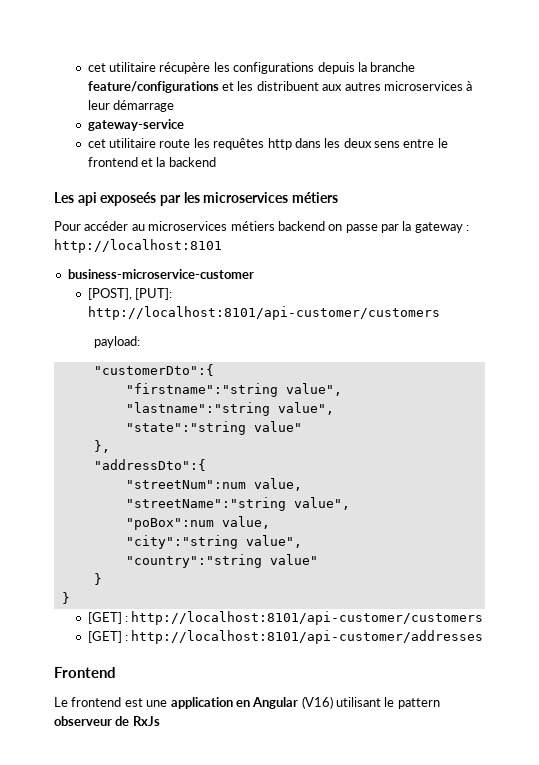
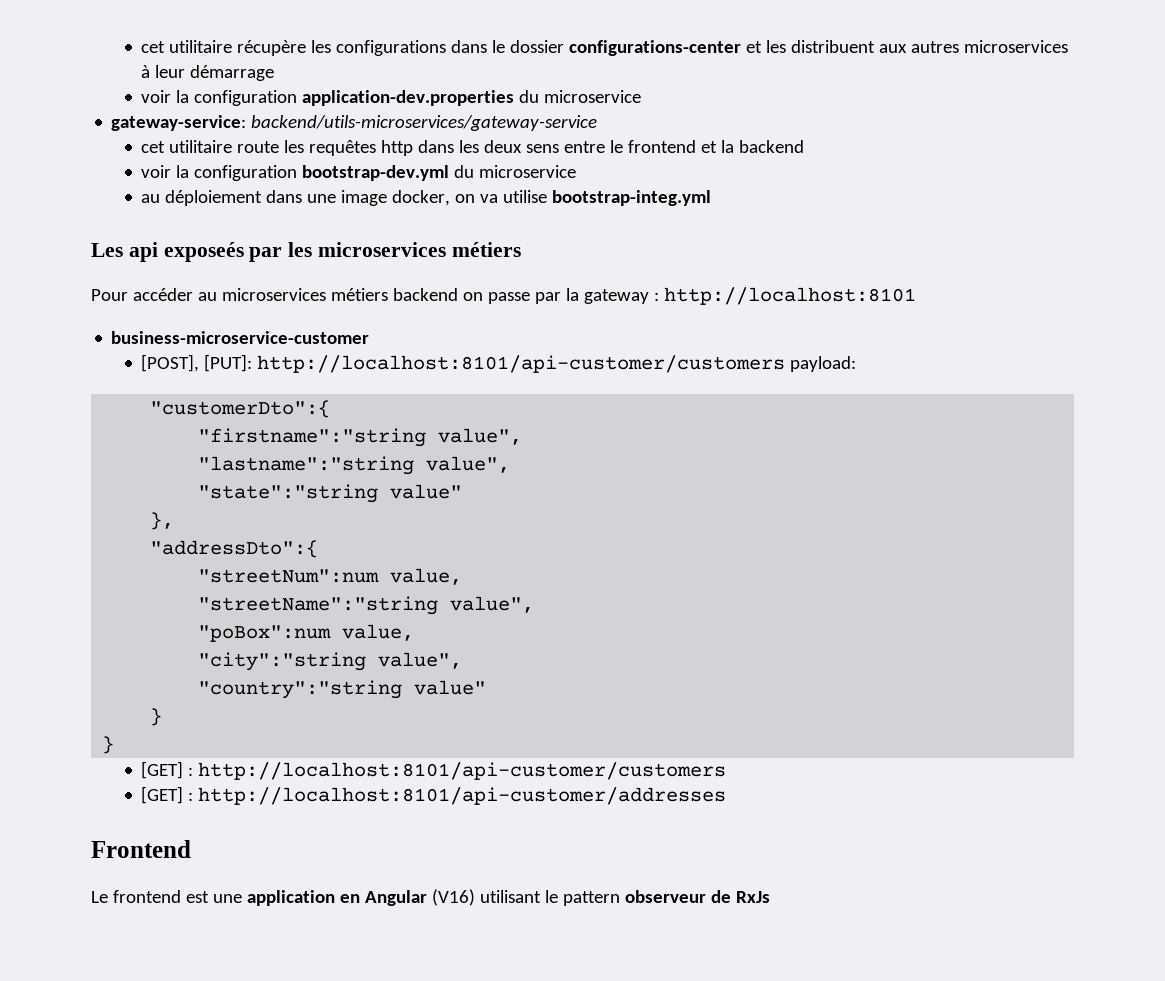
- cet utilitaire récupère les configurations depuis la branche feature/configurations et les distribuent aux autres microservices à leur démarrage
+ cet utilitaire récupère les configurations dans le dossier configurations-center et les distribuent aux autres microservices à leur démarrage
- gateway-service
+ voir la configuration application-dev.properties du microservice
+ gateway-service: backend/utils-microservices/gateway-service
+ voir la configuration bootstrap-dev.yml du microservice
+ au déploiement dans une image docker, on va utilise bootstrap-integ.yml
- [POST], [PUT]: http://localhost:8101/api-customer/customers
- payload:
+ [POST], [PUT]: http://localhost:8101/api-customer/customers payload:

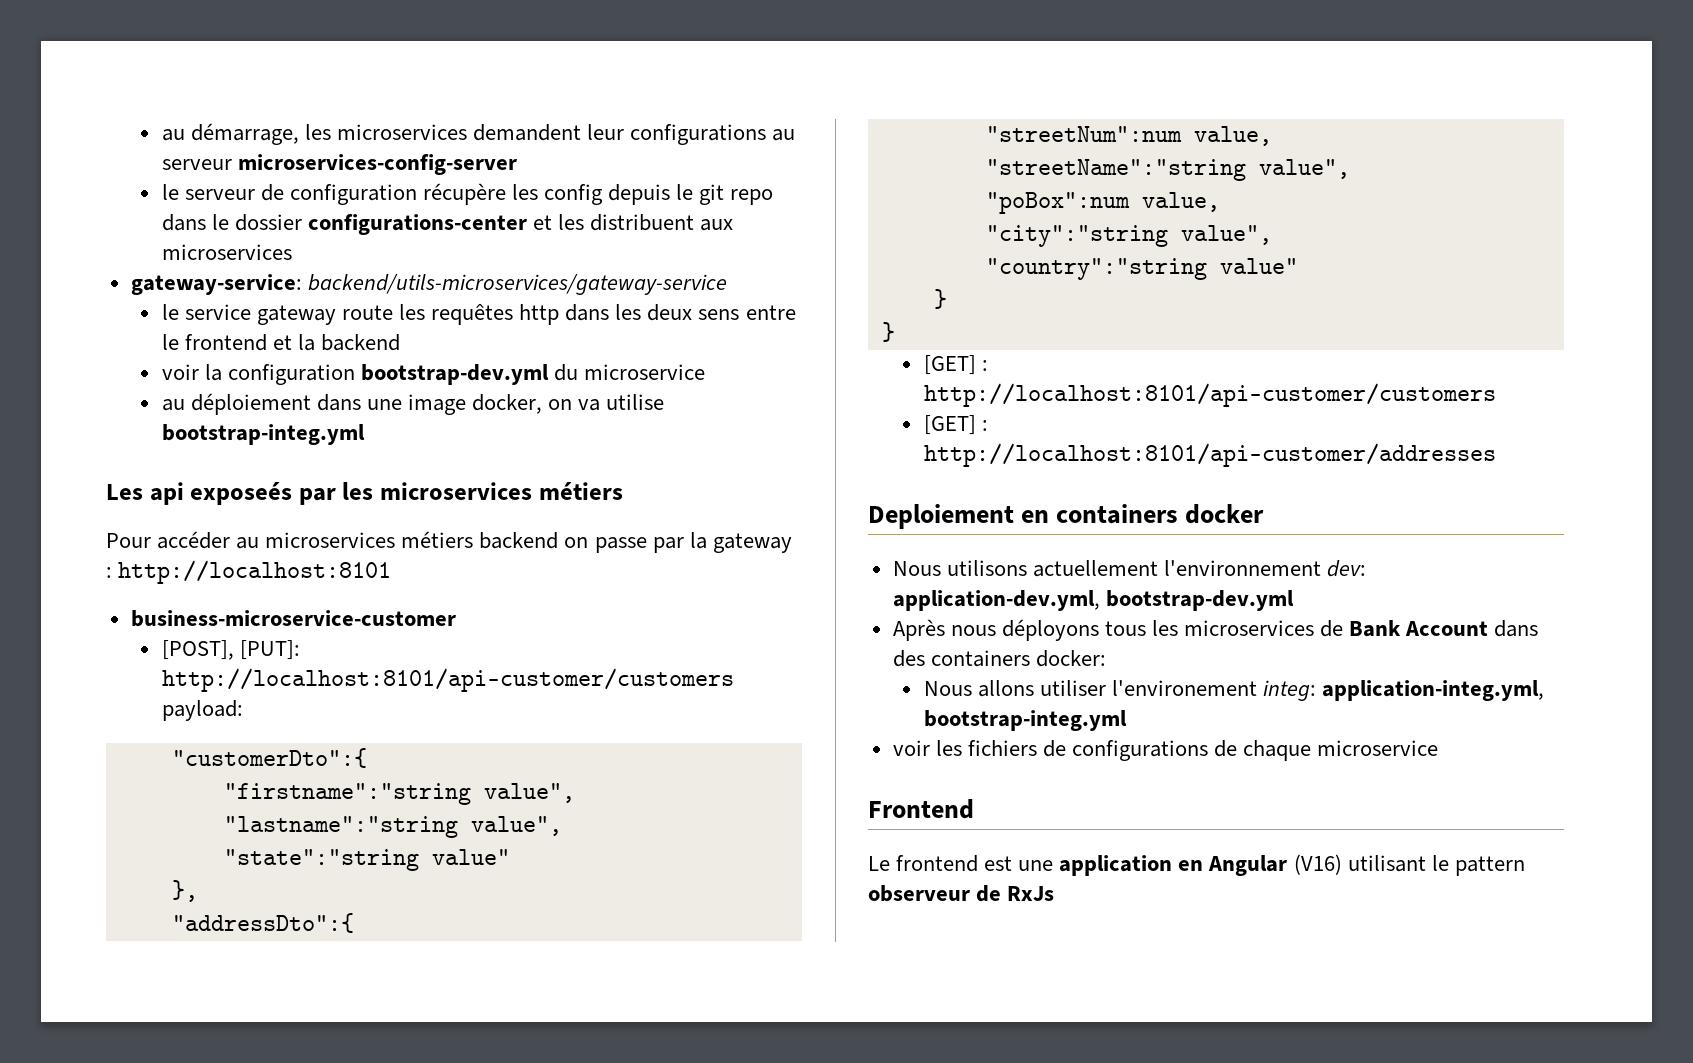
- cet utilitaire récupère les configurations dans le dossier configurations-center et les distribuent aux autres microservices à leur démarrage
- voir la configuration application-dev.properties du microservice
+ au démarrage, les microservices demandent leur configurations au serveur microservices-config-server
+ le serveur de configuration récupère les config depuis le git repo dans le dossier configurations-center et les distribuent aux microservices
- cet utilitaire route les requêtes http dans les deux sens entre le frontend et la backend
+ le service gateway route les requêtes http dans les deux sens entre le frontend et la backend
+ Deploiement en containers docker
+ Nous utilisons actuellement l'environnement dev: application-dev.yml, bootstrap-dev.yml
+ Après nous déployons tous les microservices de Bank Account dans des containers docker:
+ Nous allons utiliser l'environement integ: application-integ.yml, bootstrap-integ.yml
+ voir les fichiers de configurations de chaque microservice

